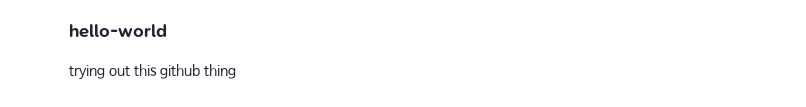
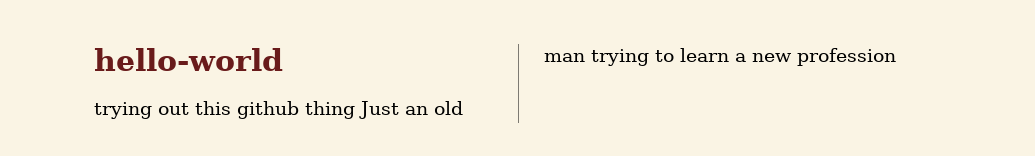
- trying out this github thing
+ trying out this github thing Just an old man trying to learn a new profession

